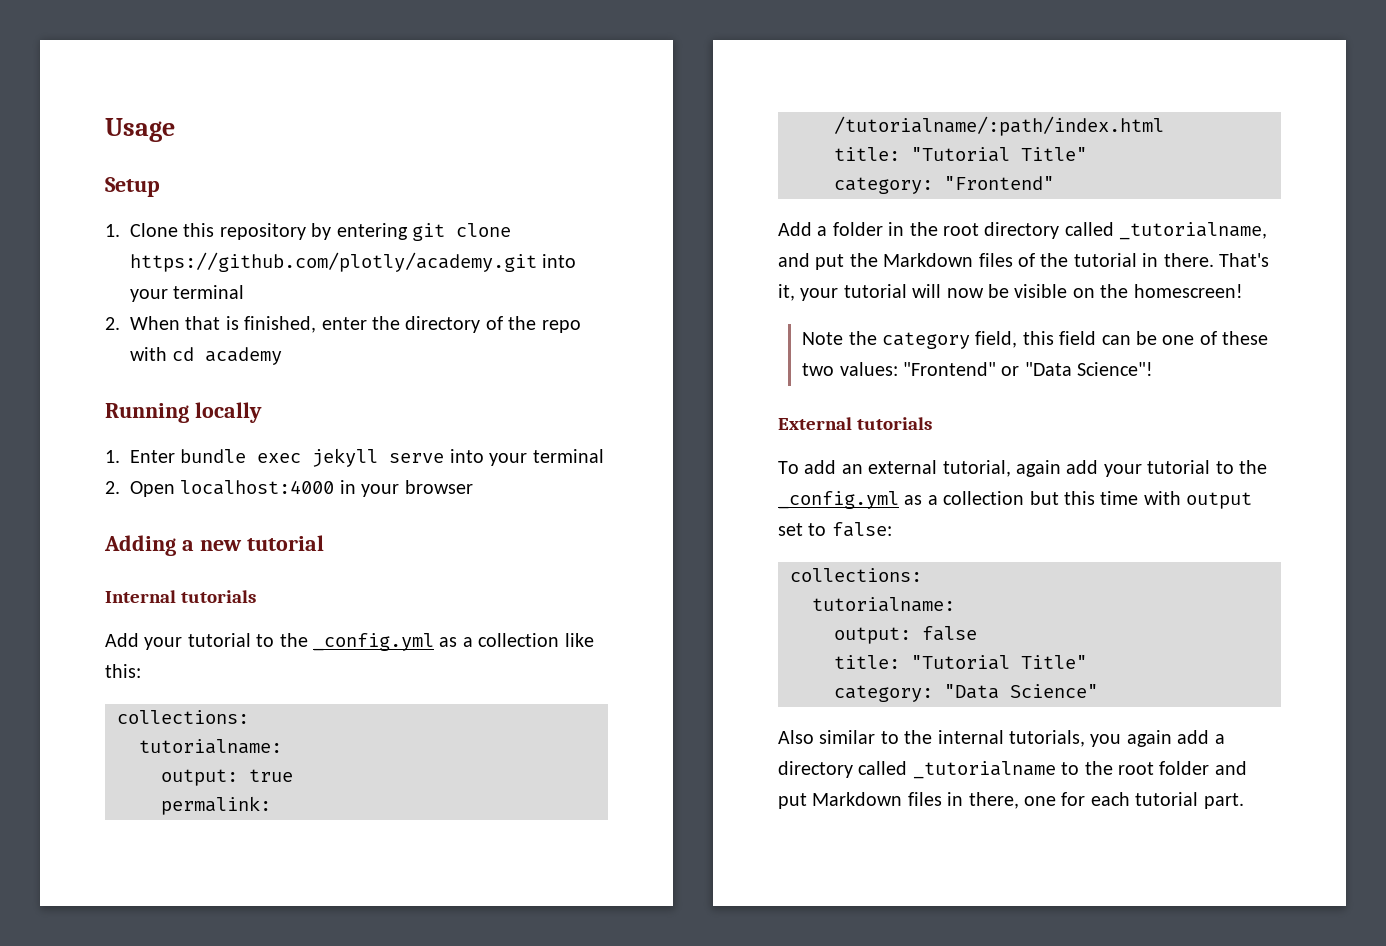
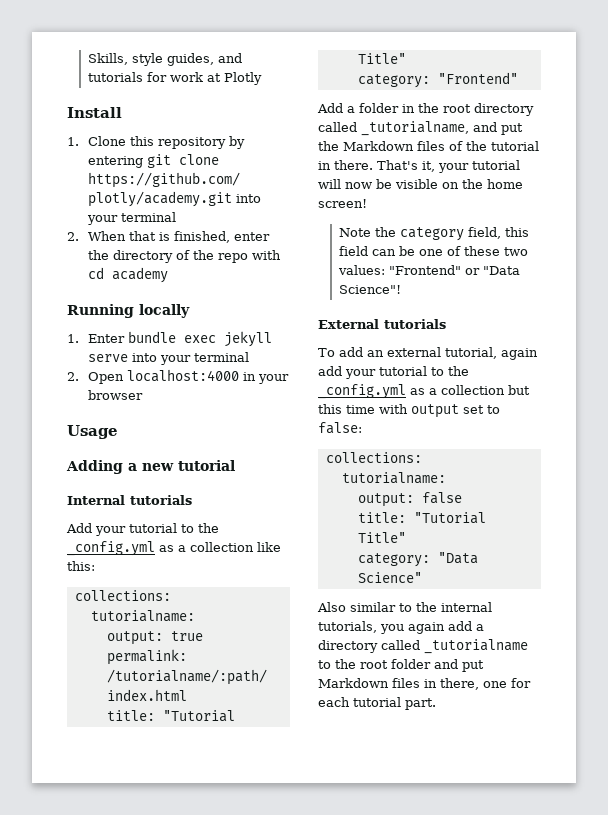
- Usage
- Setup
+ Skills, style guides, and tutorials for work at Plotly
+ Install
+ Usage
- That's it, your tutorial will now be visible on the homescreen!
+ That's it, your tutorial will now be visible on the home screen!

